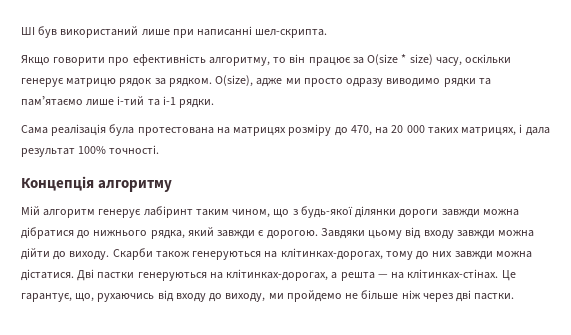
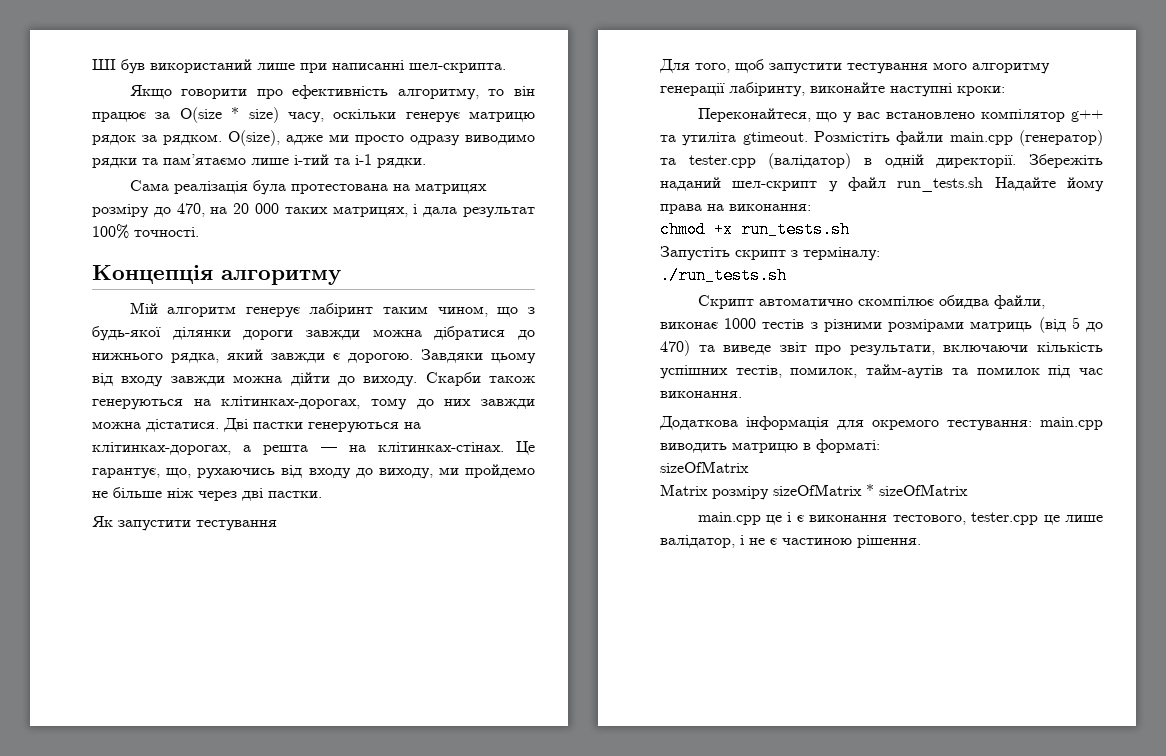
+ Як запустити тестування
+ Для того, щоб запустити тестування мого алгоритму генерації лабіринту, виконайте наступні кроки:
+ Переконайтеся, що у вас встановлено компілятор g++ та утиліта gtimeout. Розмістіть файли main.cpp (генератор) та tester.cpp (валідатор) в одній директорії. Збережіть наданий шел-скрипт у файл run_tests.sh Надайте йому права на виконання:
+ chmod +x run_tests.sh
+ Запустіть скрипт з терміналу:
+ ./run_tests.sh
+ Скрипт автоматично скомпілює обидва файли, виконає 1000 тестів з різними розмірами матриць (від 5 до 470) та виведе звіт про результати, включаючи кількість успішних тестів, помилок, тайм-аутів та помилок під час виконання.
+ Додаткова інформація для окремого тестування: main.cpp виводить матрицю в форматі:
+ sizeOfMatrix
+ Matrix розміру sizeOfMatrix * sizeOfMatrix
+ main.cpp це і є виконання тестового, tester.cpp це лише валідатор, і не є частиною рішення.

